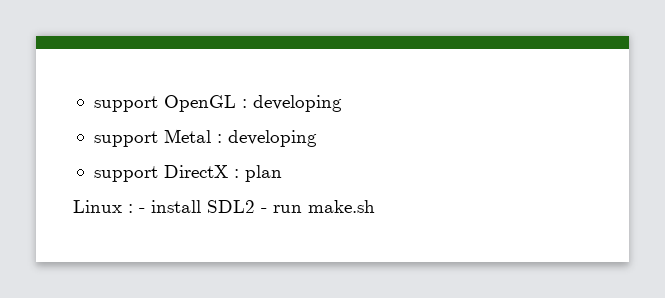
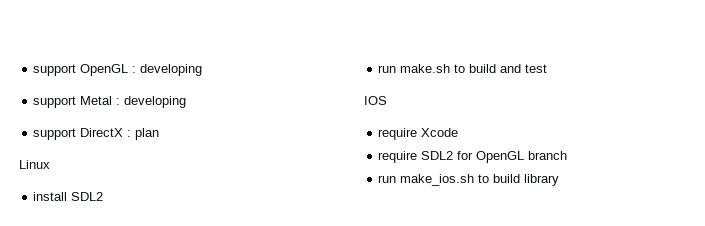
- Linux : - install SDL2 - run make.sh
+ Linux
+ install SDL2
+ run make.sh to build and test
+ IOS
+ require Xcode
+ require SDL2 for OpenGL branch
+ run make_ios.sh to build library

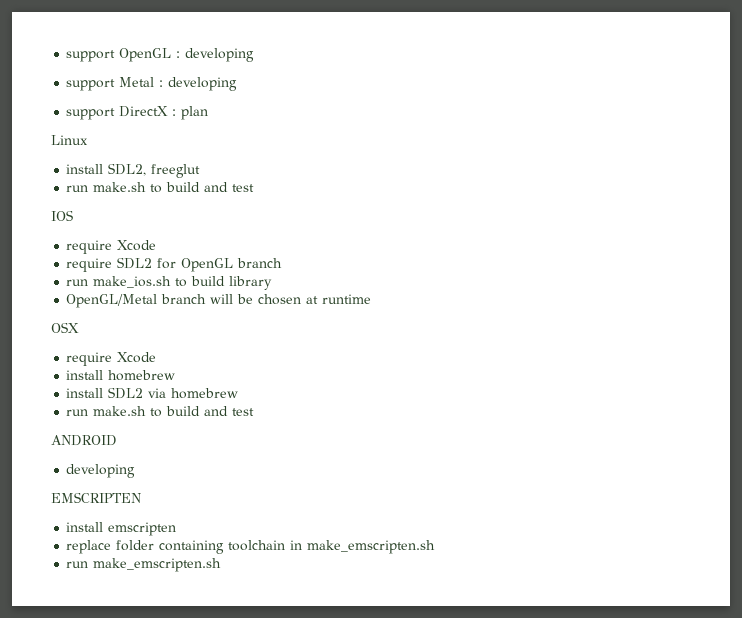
- install SDL2
+ install SDL2, freeglut
+ OpenGL/Metal branch will be chosen at runtime
+ OSX
+ require Xcode
+ install homebrew
+ install SDL2 via homebrew
+ run make.sh to build and test
+ ANDROID
+ developing
+ EMSCRIPTEN
+ install emscripten
+ replace folder containing toolchain in make_emscripten.sh
+ run make_emscripten.sh

